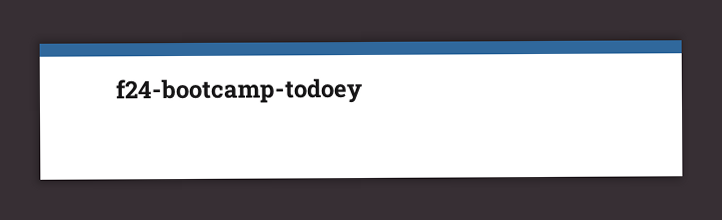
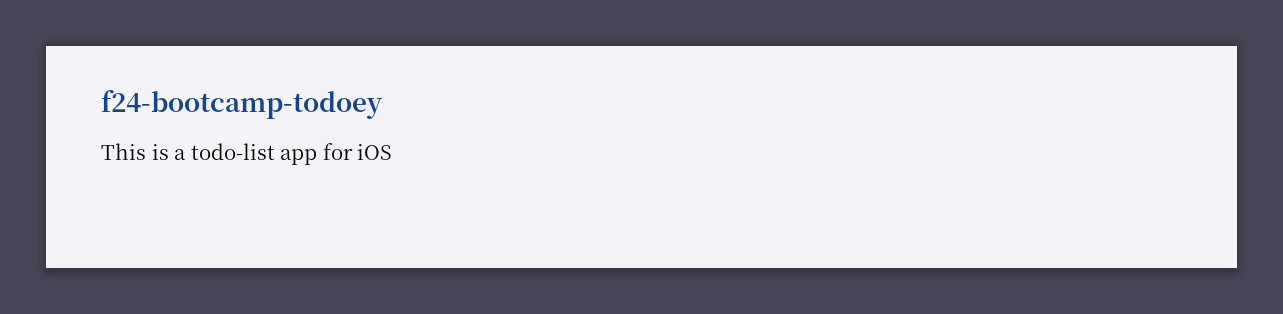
+ This is a todo-list app for iOS

